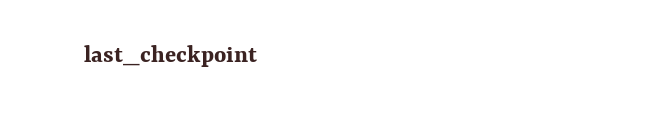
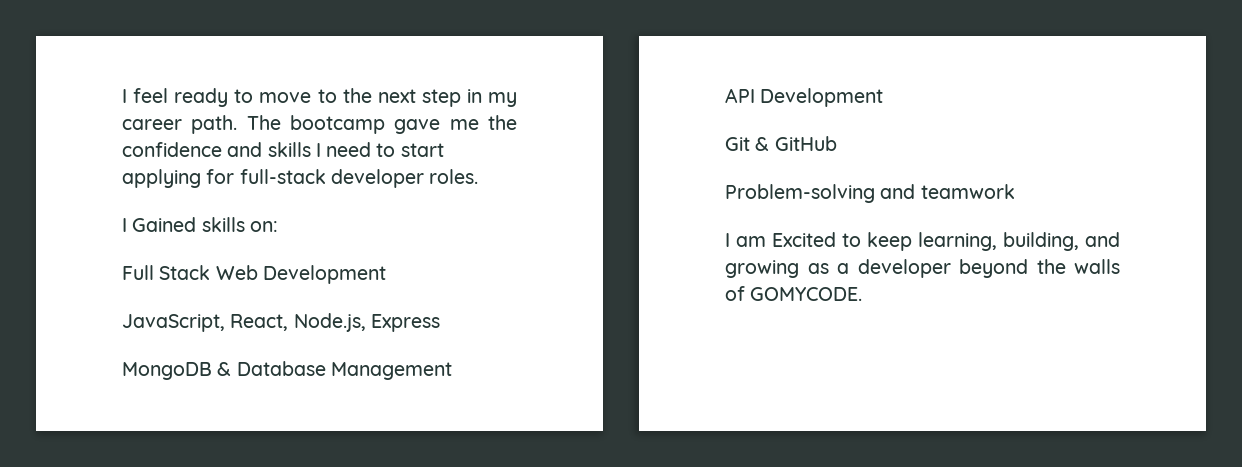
- last_checkpoint
+ I feel ready to move to the next step in my career path. The bootcamp gave me the confidence and skills I need to start applying for full-stack developer roles.
+ I Gained skills on:
+ Full Stack Web Development
+ JavaScript, React, Node.js, Express
+ MongoDB & Database Management
+ API Development
+ Git & GitHub
+ Problem-solving and teamwork
+ I am Excited to keep learning, building, and growing as a developer beyond the walls of GOMYCODE.

